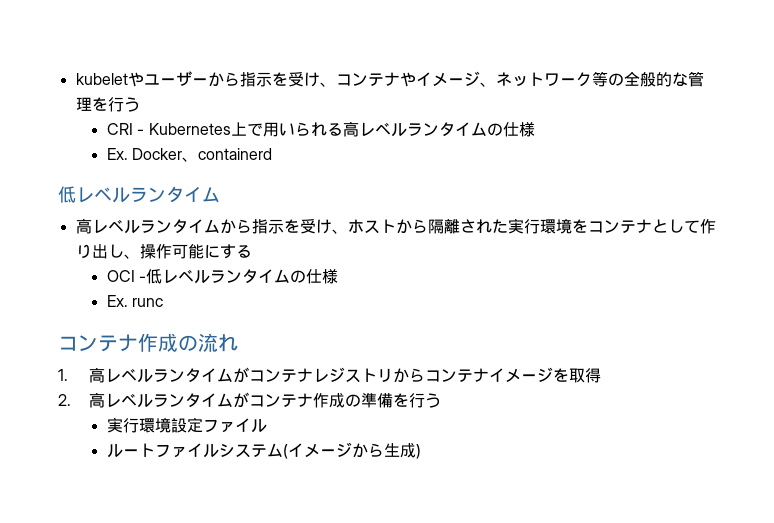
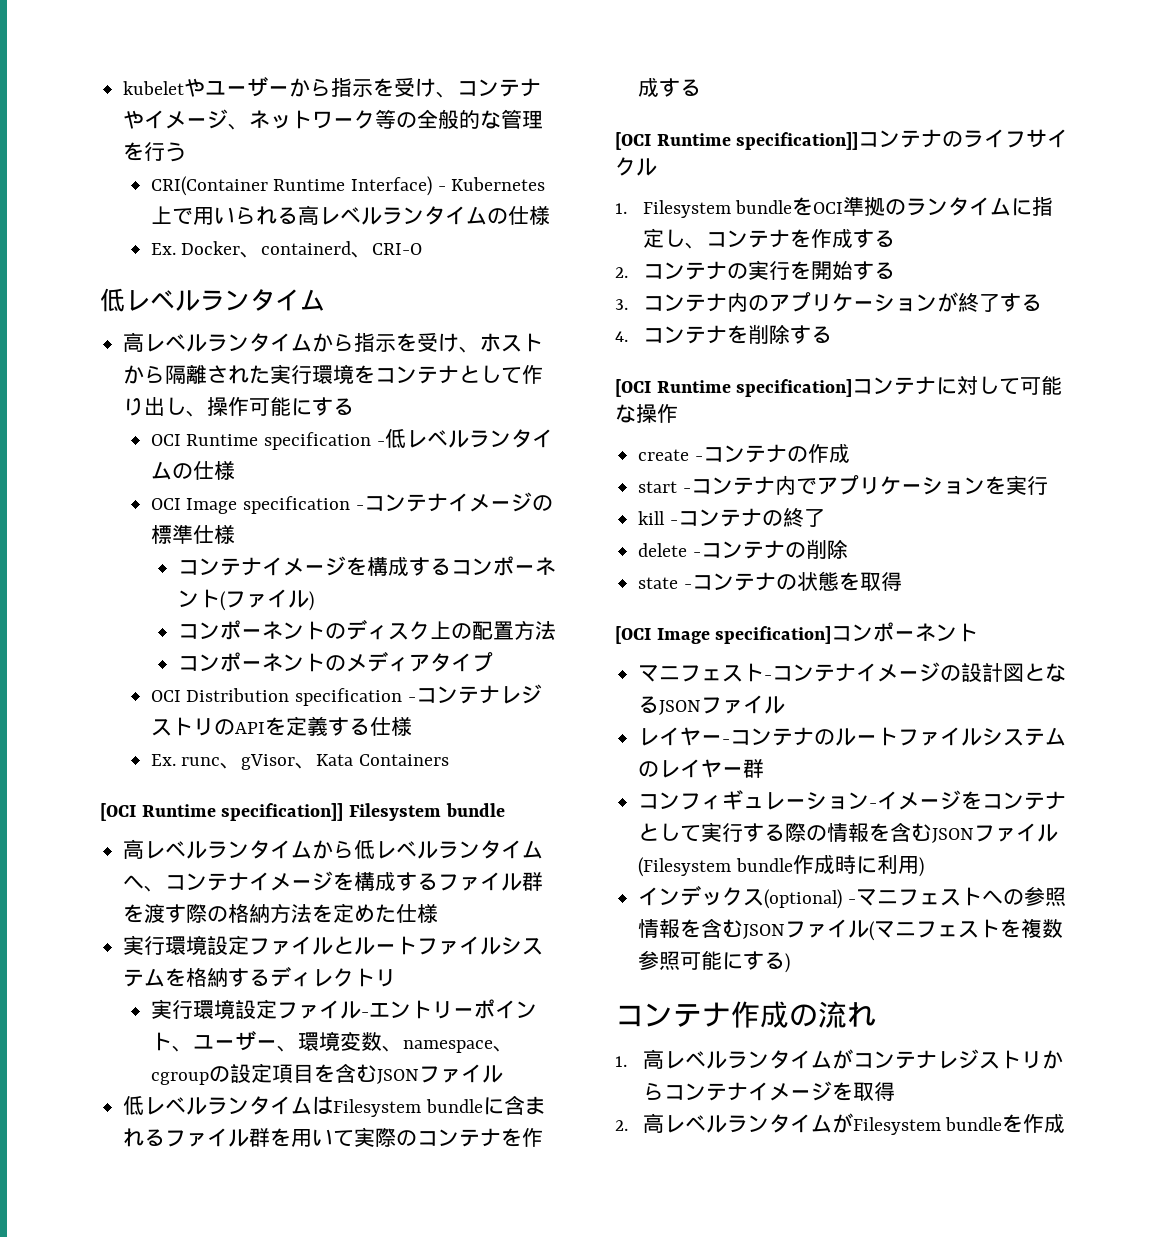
- CRI - Kubernetes上で用いられる高レベルランタイムの仕様
+ CRI(Container Runtime Interface) - Kubernetes上で用いられる高レベルランタイムの仕様
- Ex. Docker、containerd
+ Ex. Docker、containerd、CRI-O
- OCI -低レベルランタイムの仕様
+ OCI Runtime specification -低レベルランタイムの仕様
- Ex. runc
+ OCI Image specification -コンテナイメージの標準仕様
+ コンテナイメージを構成するコンポーネント(ファイル)
+ コンポーネントのディスク上の配置方法
+ コンポーネントのメディアタイプ
+ OCI Distribution specification -コンテナレジストリのAPIを定義する仕様
+ Ex. runc、gVisor、Kata Containers
+ [OCI Runtime specification]] Filesystem bundle
+ 高レベルランタイムから低レベルランタイムへ、コンテナイメージを構成するファイル群を渡す際の格納方法を定めた仕様
+ 実行環境設定ファイルとルートファイルシステムを格納するディレクトリ
+ 実行環境設定ファイル-エントリーポイント、ユーザー、環境変数、namespace、cgroupの設定項目を含むJSONファイル
+ 低レベルランタイムはFilesystem bundleに含まれるファイル群を用いて実際のコンテナを作成する
+ [OCI Runtime specification]]コンテナのライフサイクル
+ 1. Filesystem bundleをOCI準拠のランタイムに指定し、コンテナを作成する
+ 2.コンテナの実行を開始する
+ 3.コンテナ内のアプリケーションが終了する
+ 4.コンテナを削除する
+ [OCI Runtime specification]コンテナに対して可能な操作
+ create -コンテナの作成
+ start -コンテナ内でアプリケーションを実行
+ kill -コンテナの終了
+ delete -コンテナの削除
+ state -コンテナの状態を取得
+ [OCI Image specification]コンポーネント
+ マニフェスト-コンテナイメージの設計図となるJSONファイル
+ レイヤー-コンテナのルートファイルシステムのレイヤー群
+ コンフィギュレーション-イメージをコンテナとして実行する際の情報を含むJSONファイル(Filesystem bundle作成時に利用)
+ インデックス(optional) -マニフェストへの参照情報を含むJSONファイル(マニフェストを複数参照可能にする)
- 2.高レベルランタイムがコンテナ作成の準備を行う
- 実行環境設定ファイル
- ルートファイルシステム(イメージから生成)
+ 2.高レベルランタイムがFilesystem bundleを作成

